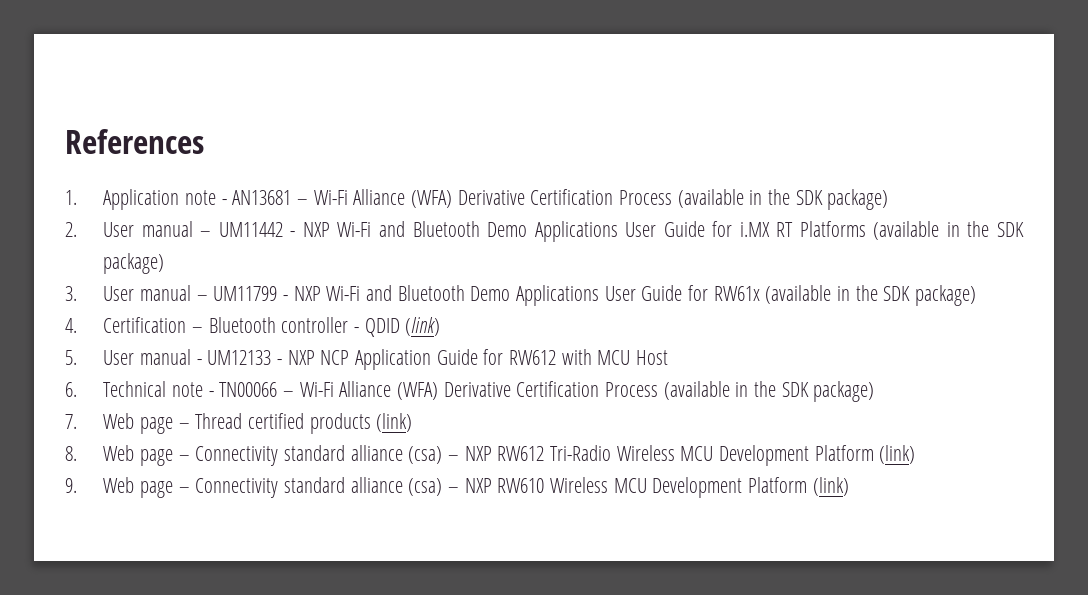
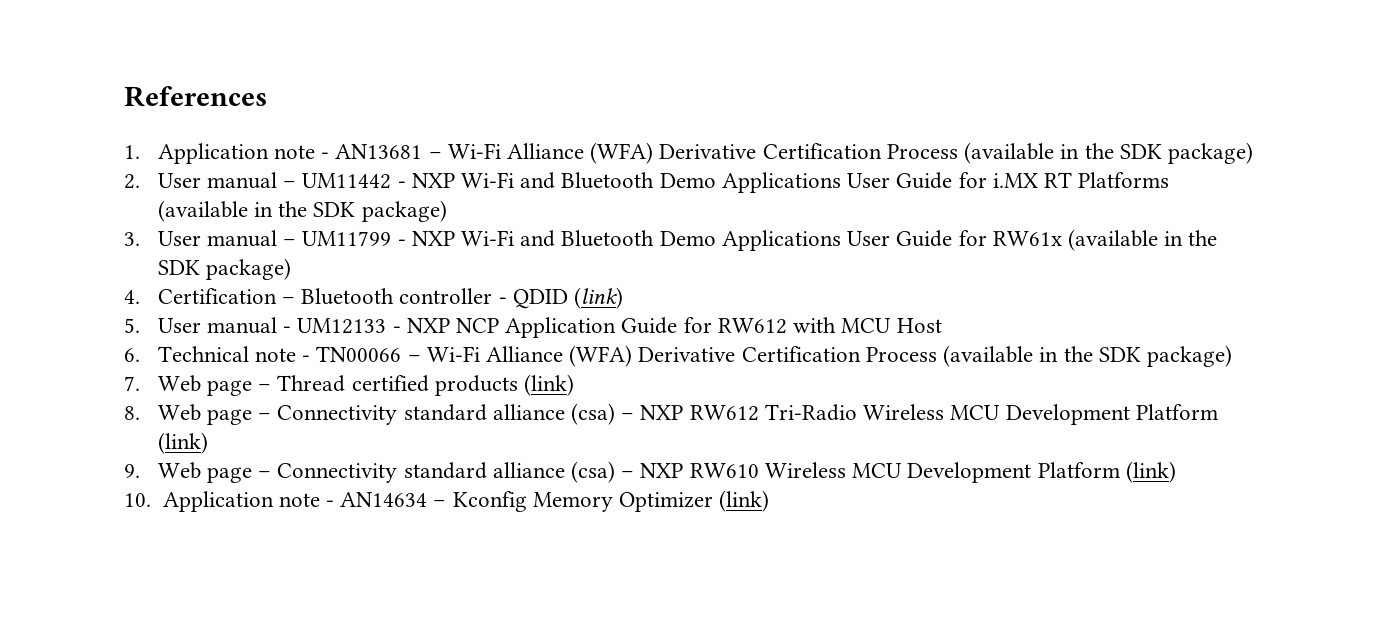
+ 10. Application note - AN14634 – Kconfig Memory Optimizer (link)

